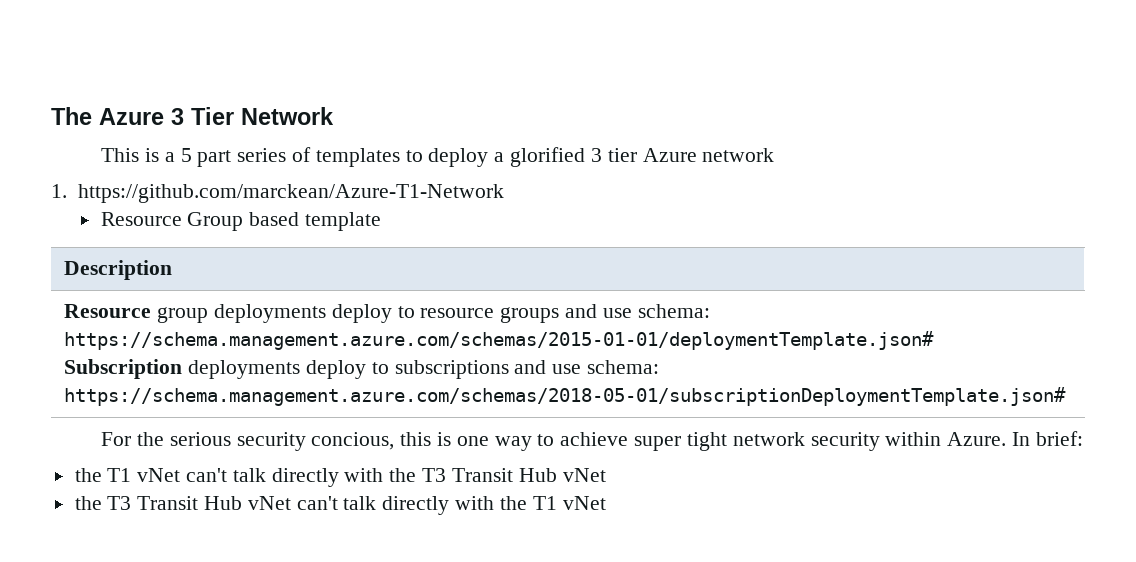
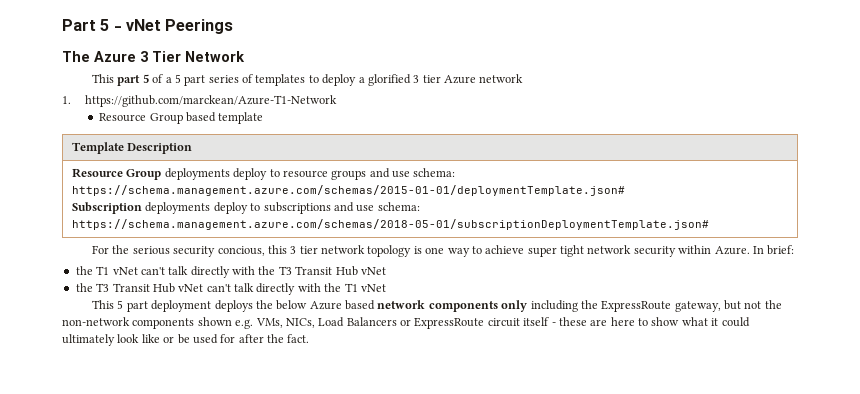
+ Part 5 - vNet Peerings
- This is a 5 part series of templates to deploy a glorified 3 tier Azure network
+ This part 5 of a 5 part series of templates to deploy a glorified 3 tier Azure network
- Description
+ Template Description
- Resource group deployments deploy to resource groups and use schema: https://schema.management.azure.com/schemas/2015-01-01/deploymentTemplate.json#
+ Resource Group deployments deploy to resource groups and use schema: https://schema.management.azure.com/schemas/2015-01-01/deploymentTemplate.json#
- For the serious security concious, this is one way to achieve super tight network security within Azure.
+ For the serious security concious, this 3 tier network topology is one way to achieve super tight network security within Azure.
+ This 5 part deployment deploys the below Azure based network components only including the ExpressRoute gateway, but not the non-network components shown e.g. VMs, NICs, Load Balancers or ExpressRoute circuit itself - these are here to show what it could ultimately look like or be used for after the fact.

